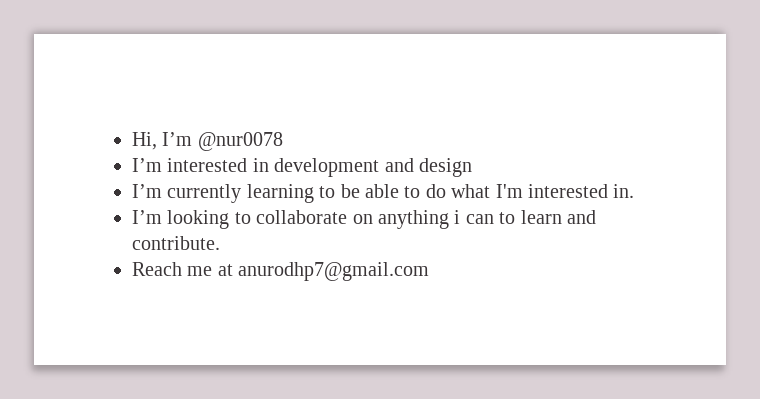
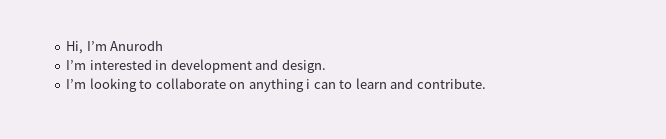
- Hi, I’m @nur0078
+ Hi, I’m Anurodh
- I’m interested in development and design
- I’m currently learning to be able to do what I'm interested in.
+ I’m interested in development and design.
- Reach me at anurodhp7@gmail.com

